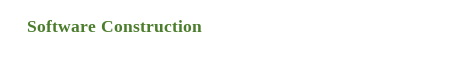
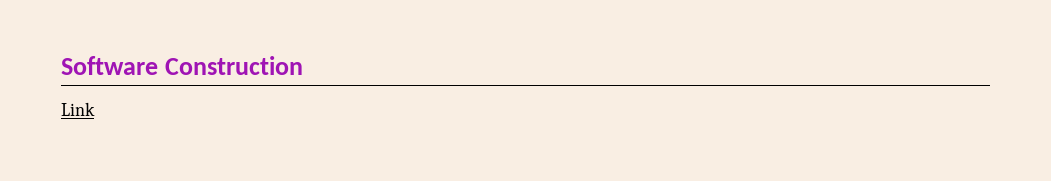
+ Link

